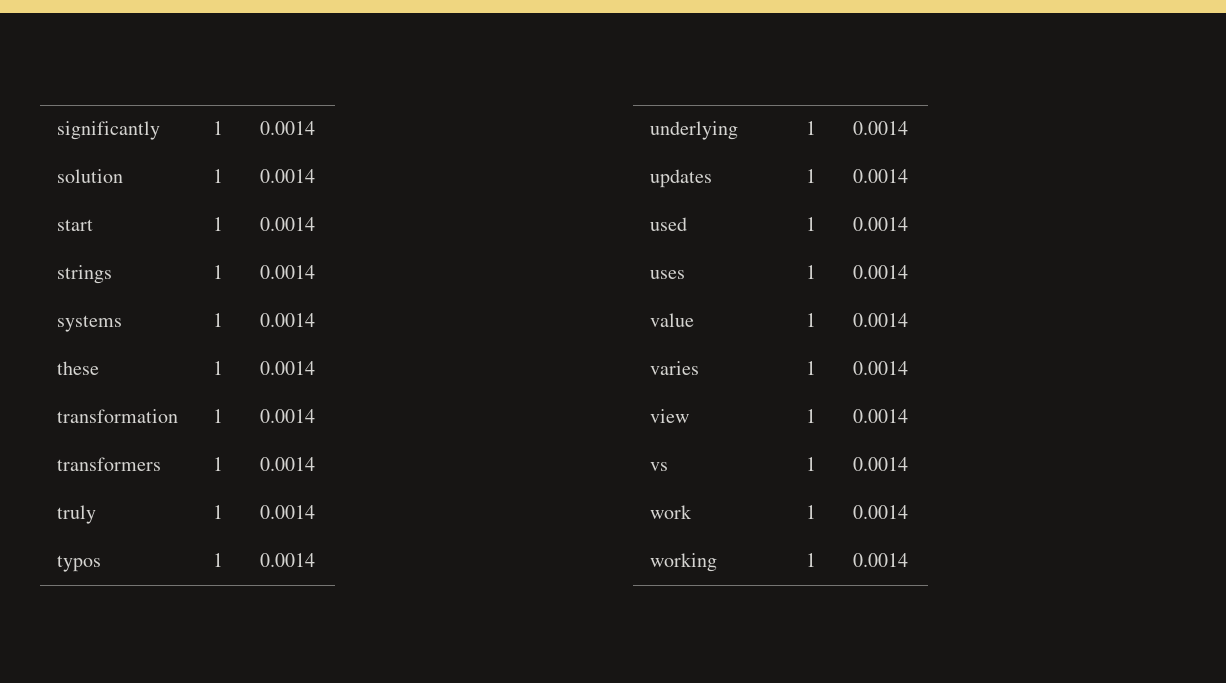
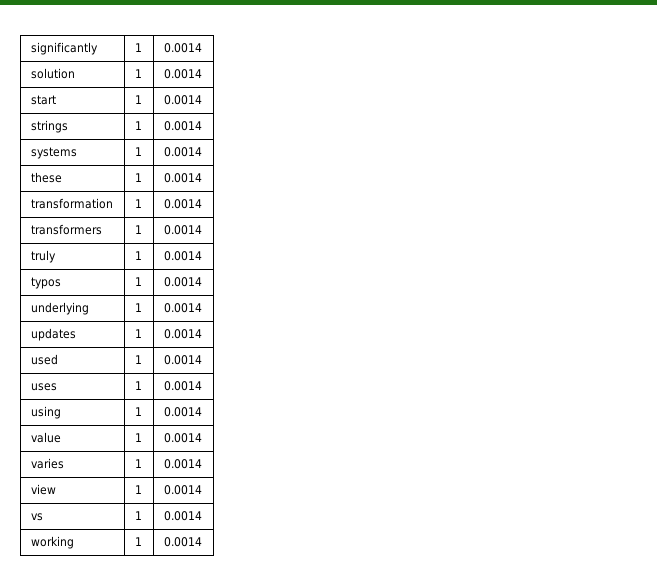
+ using | 1 | 0.0014
- work | 1 | 0.0014

